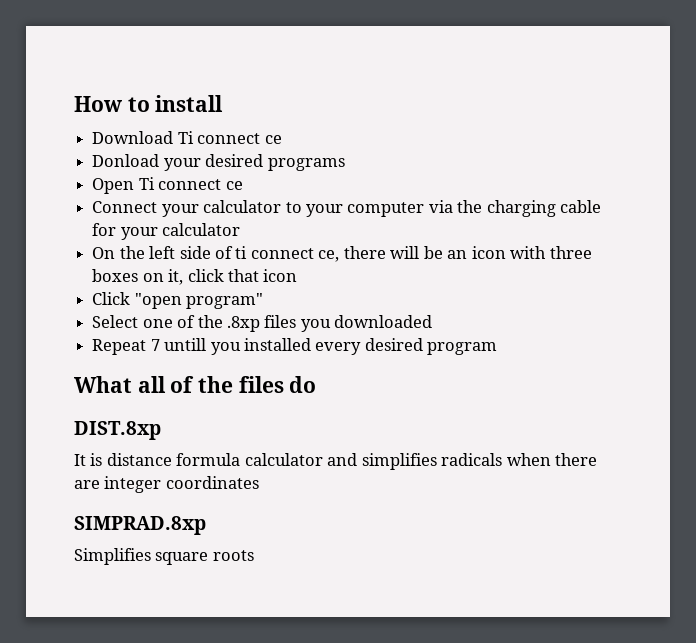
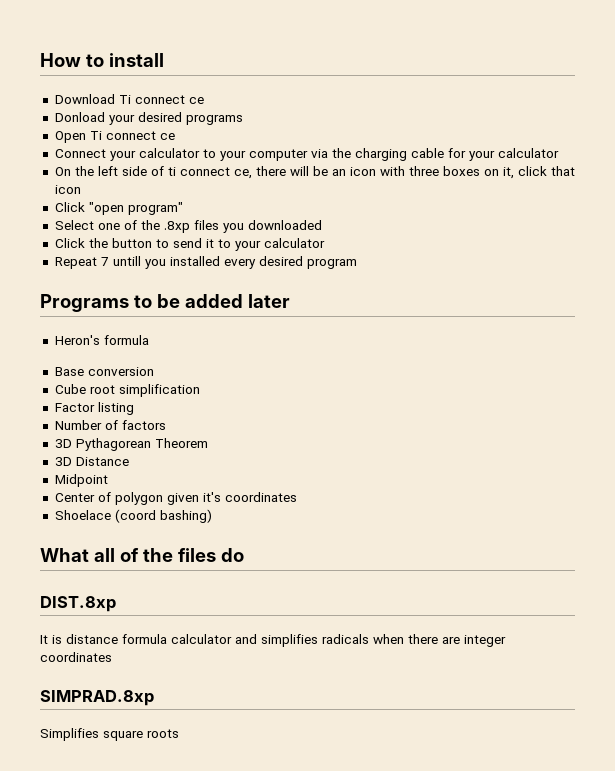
+ Click the button to send it to your calculator
+ Programs to be added later
+ Heron's formula
+ Base conversion
+ Cube root simplification
+ Factor listing
+ Number of factors
+ 3D Pythagorean Theorem
+ 3D Distance
+ Midpoint
+ Center of polygon given it's coordinates
+ Shoelace (coord bashing)

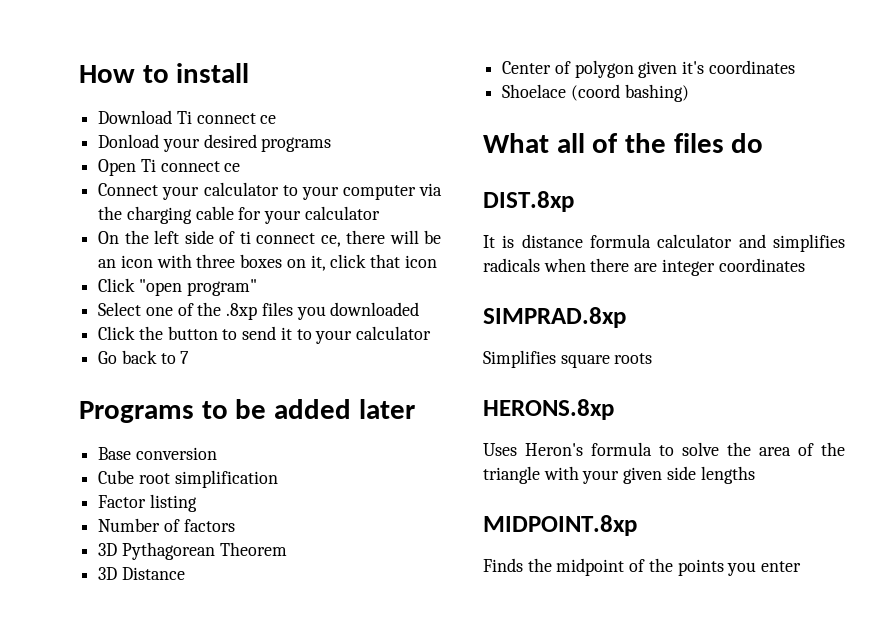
- Repeat 7 untill you installed every desired program
+ Go back to 7
- Heron's formula
- Midpoint
+ HERONS.8xp
+ Uses Heron's formula to solve the area of the triangle with your given side lengths
+ MIDPOINT.8xp
+ Finds the midpoint of the points you enter

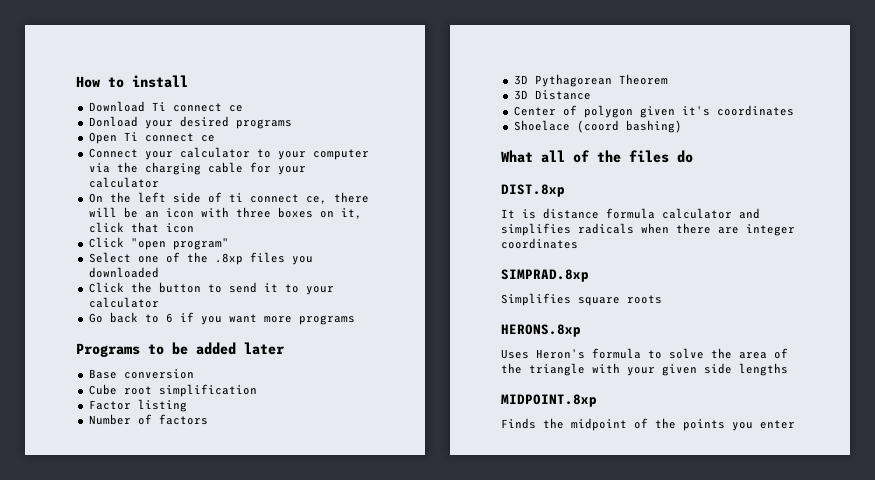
- Go back to 7
+ Go back to 6 if you want more programs

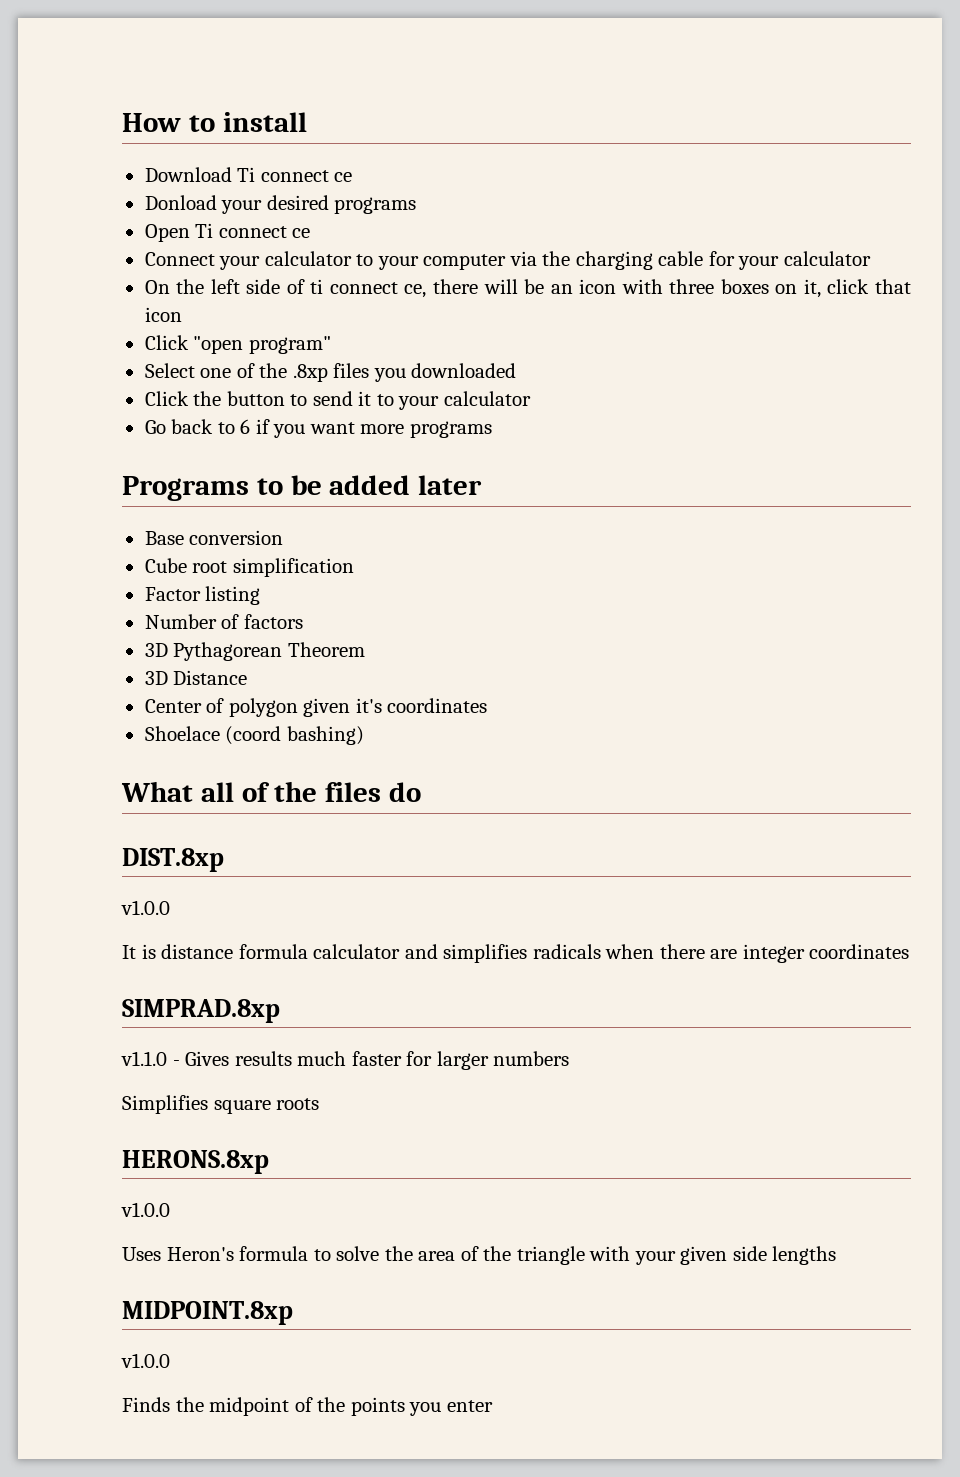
  DIST.8xp
+ v1.0.0
+ v1.1.0 - Gives results much faster for larger numbers
  HERONS.8xp
+ v1.0.0
  MIDPOINT.8xp
+ v1.0.0

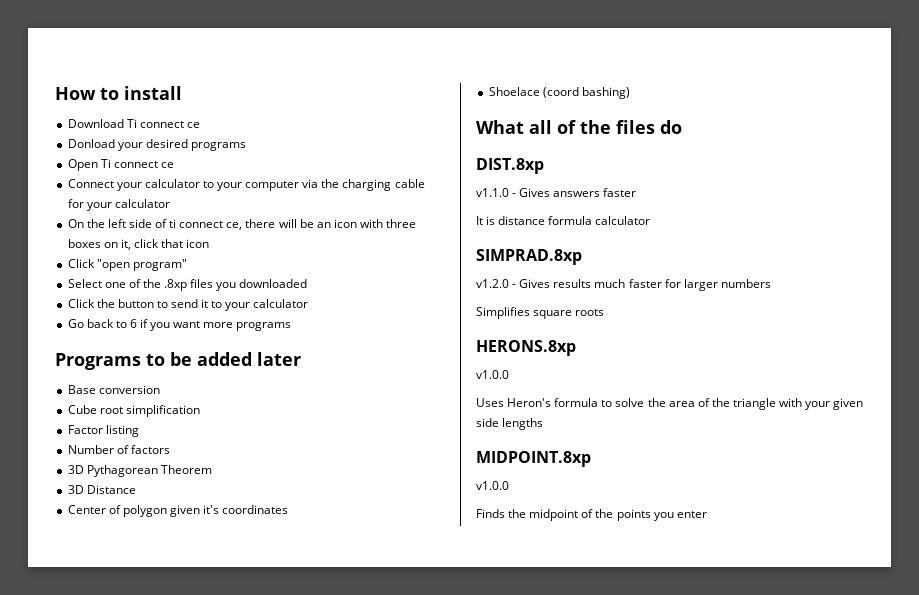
  DIST.8xp
- v1.0.0
+ v1.1.0 - Gives answers faster
- It is distance formula calculator and simplifies radicals when there are integer coordinates
+ It is distance formula calculator
- v1.1.0 - Gives results much faster for larger numbers
+ v1.2.0 - Gives results much faster for larger numbers

